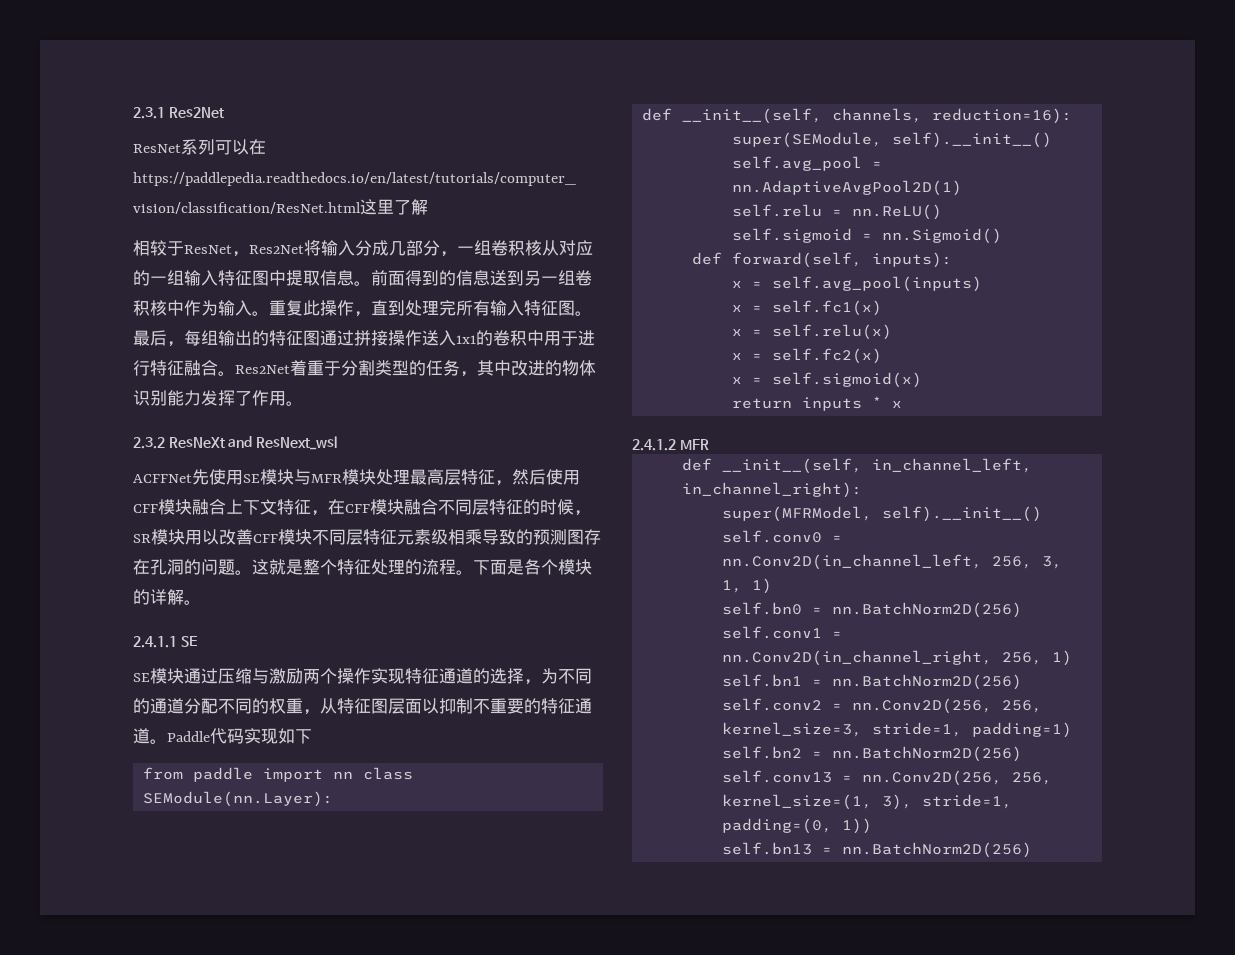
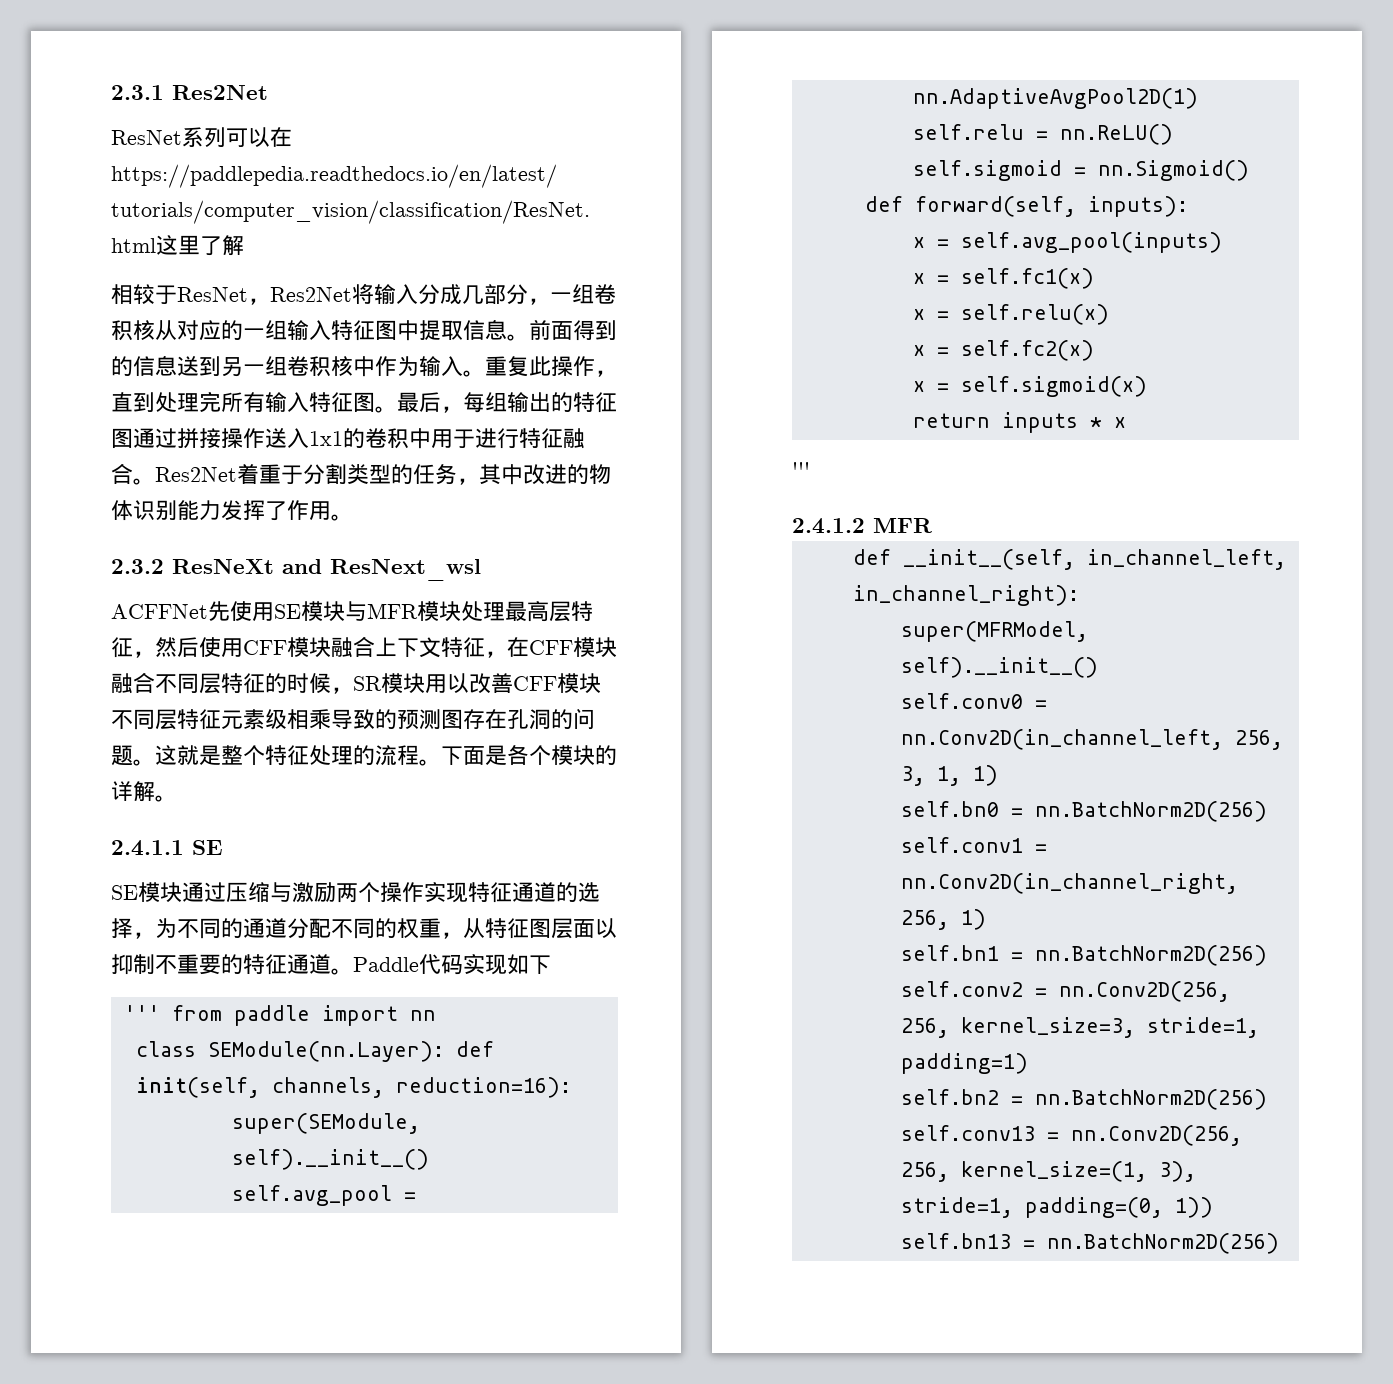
- from paddle import nn class SEModule(nn.Layer):
- def __init__(self, channels, reduction=16):
+ ''' from paddle import nn
+ class SEModule(nn.Layer): def init(self, channels, reduction=16):
  return inputs * x
+ '''

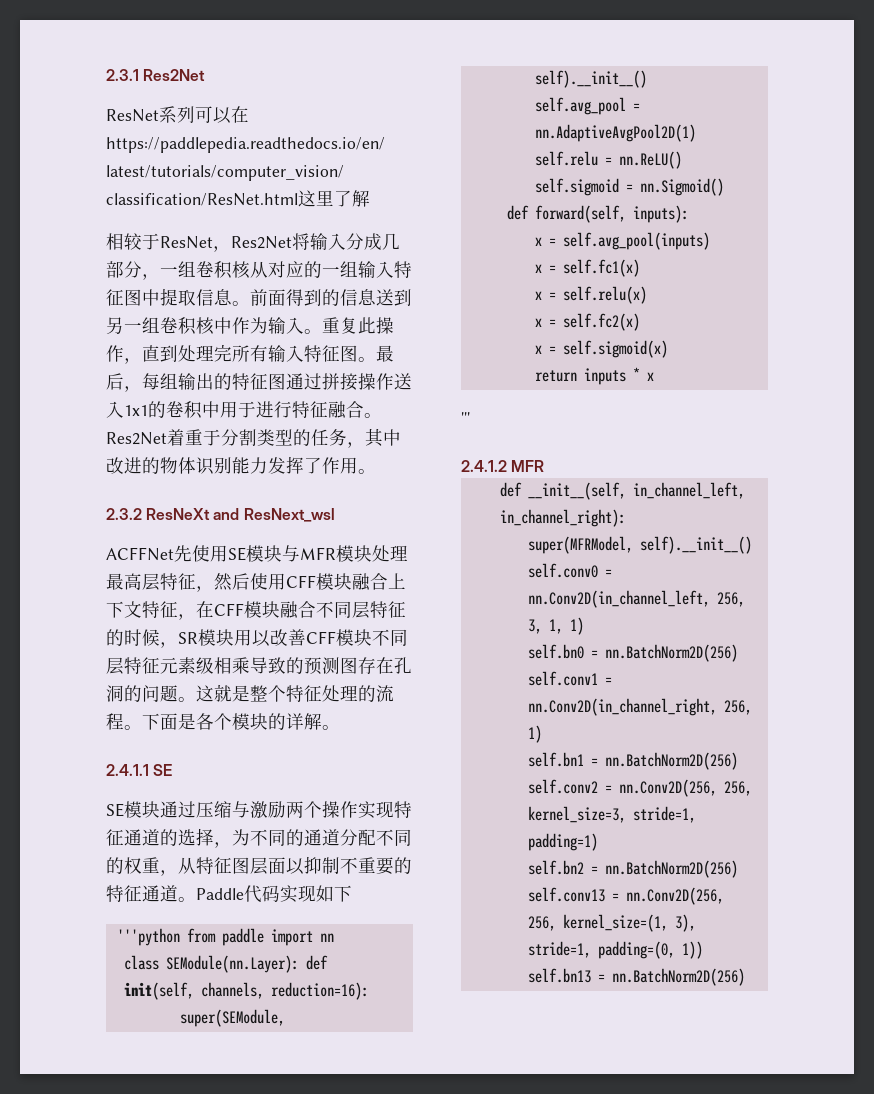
- ''' from paddle import nn
+ '''python from paddle import nn

